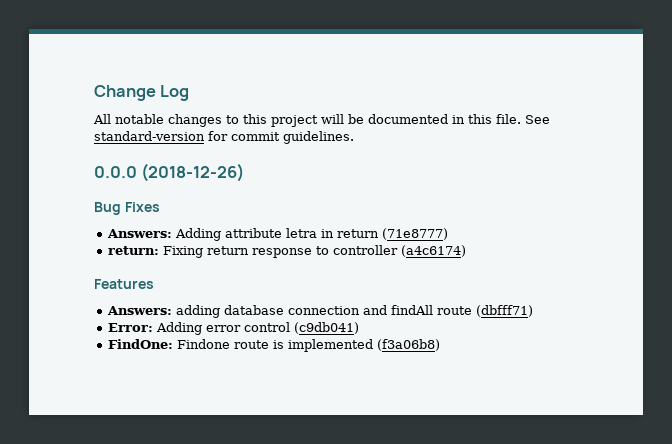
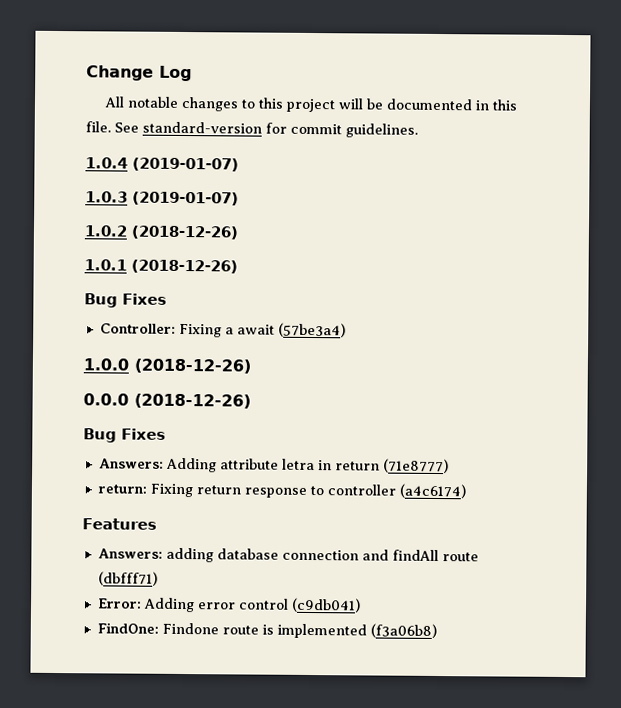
+ 1.0.4 (2019-01-07)
+ 1.0.3 (2019-01-07)
+ 1.0.2 (2018-12-26)
+ 1.0.1 (2018-12-26)
+ Bug Fixes
+ Controller: Fixing a await (57be3a4)
+ 1.0.0 (2018-12-26)

